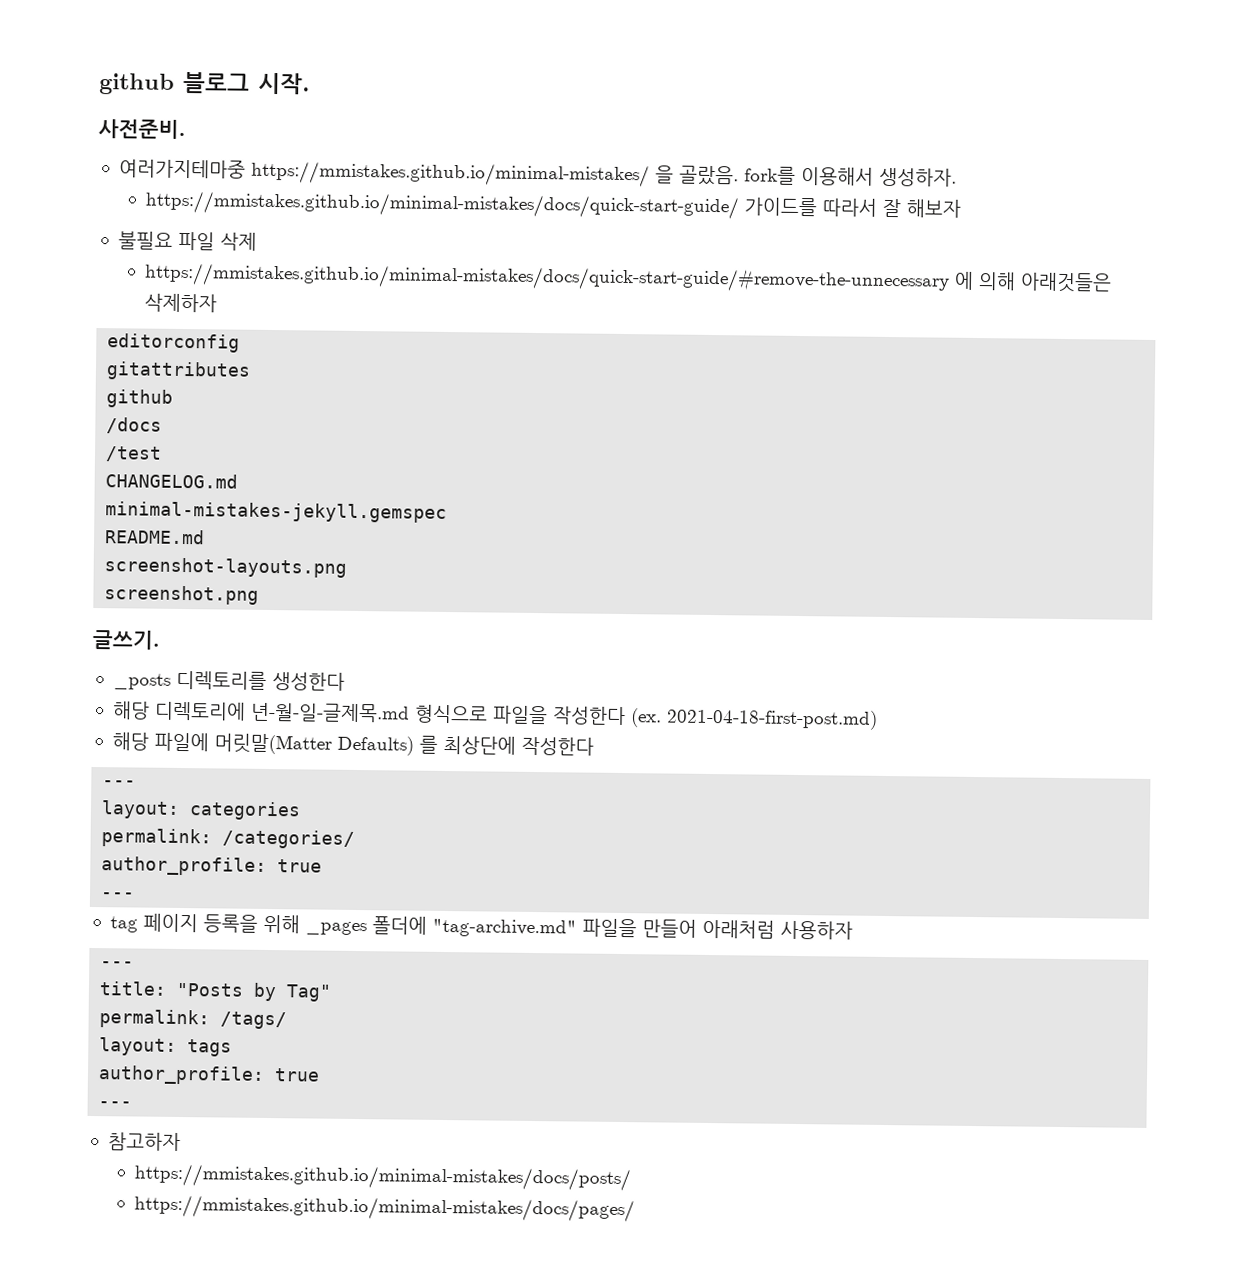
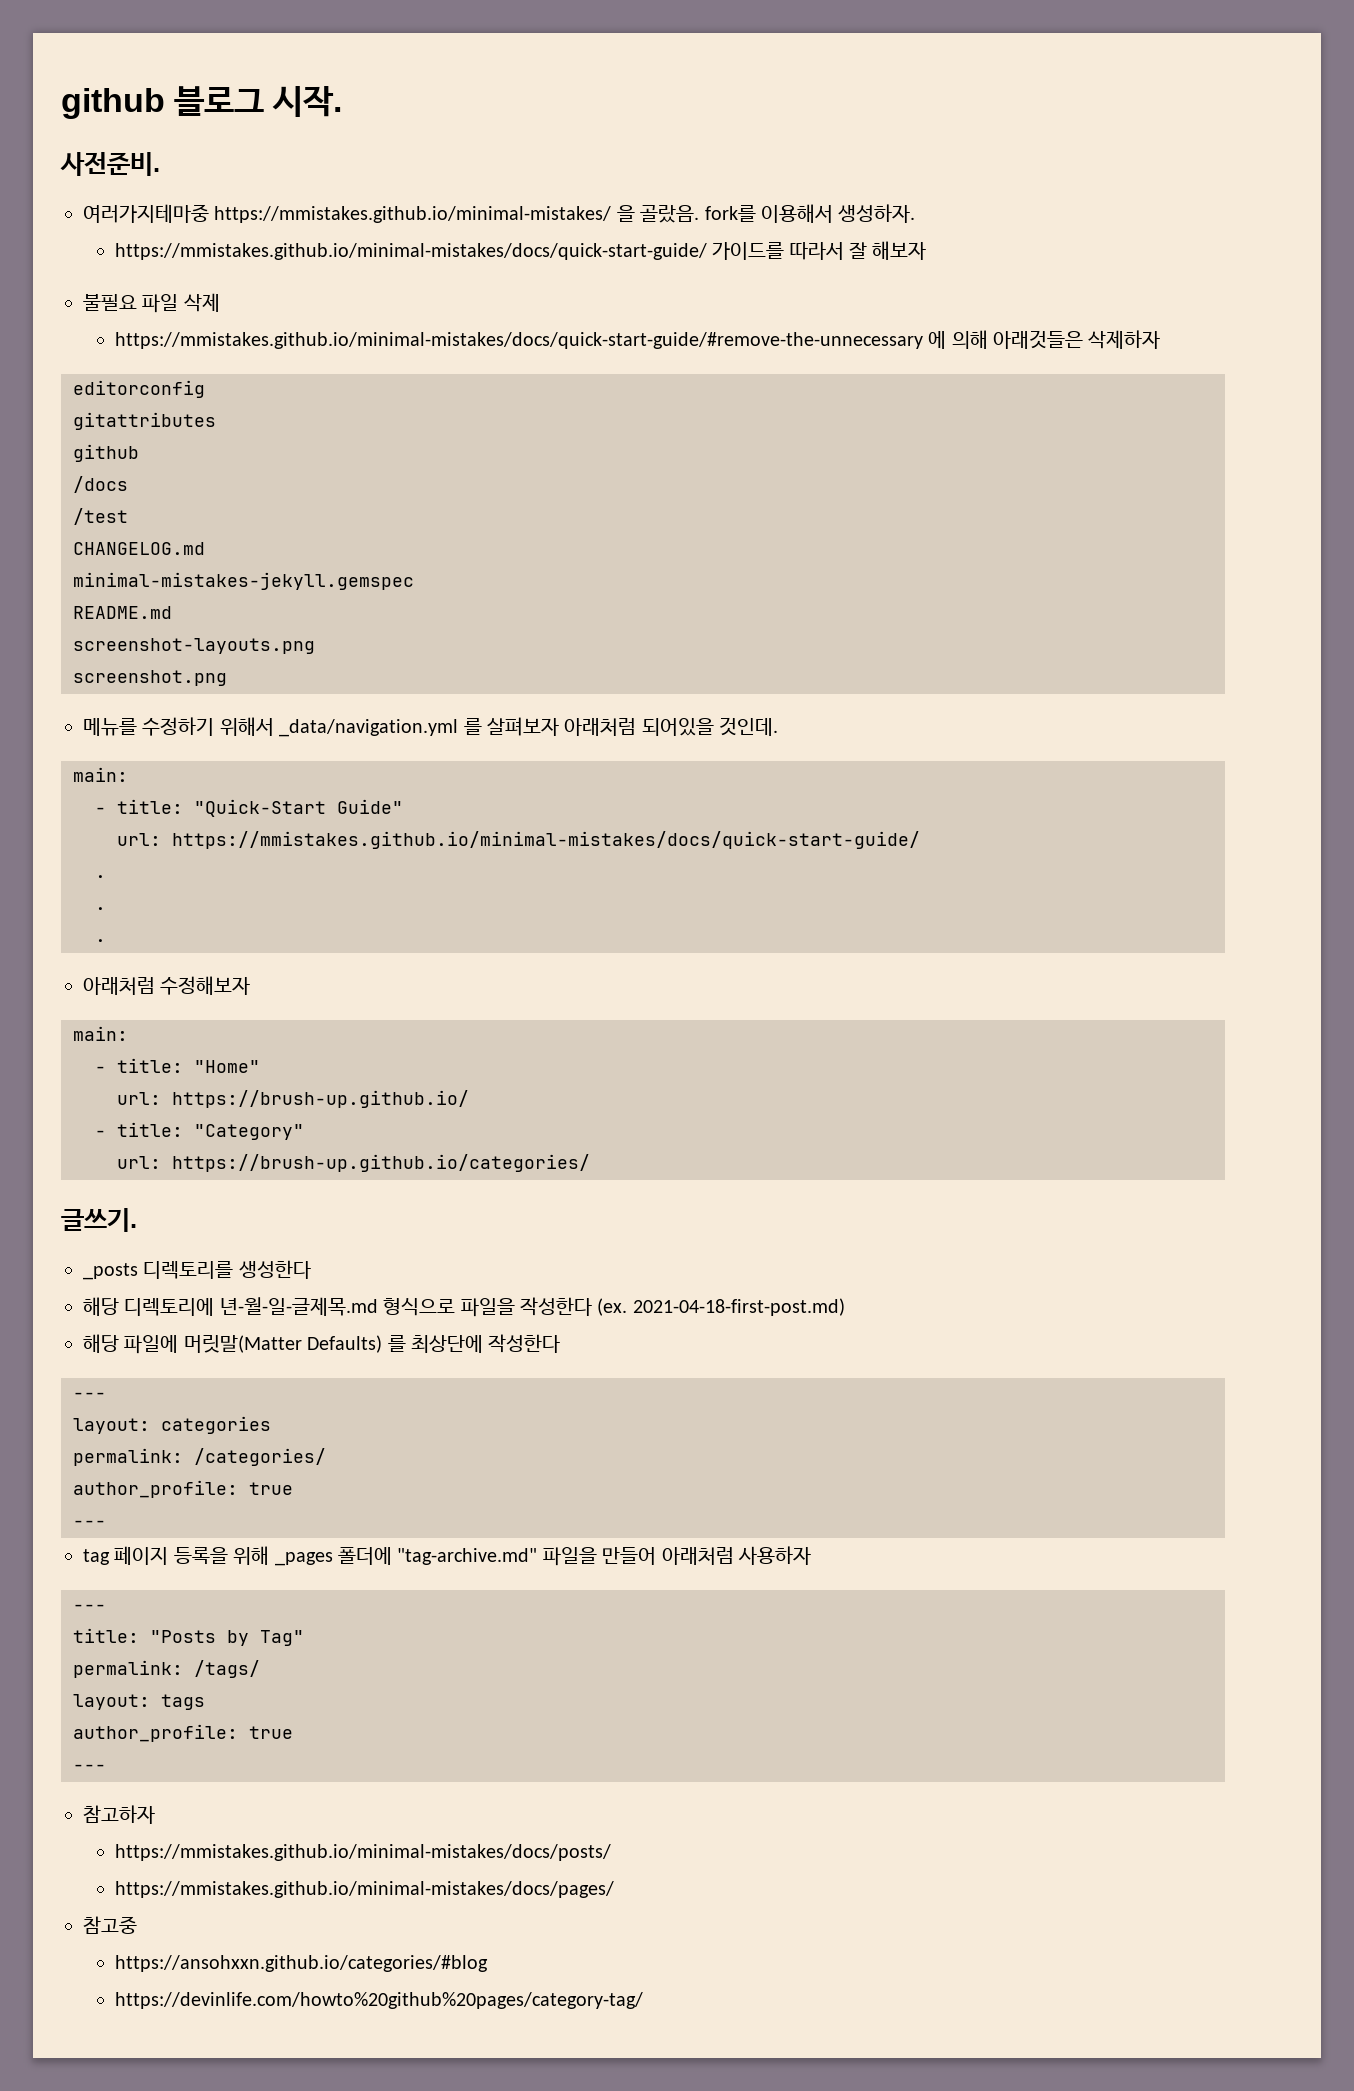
+ 메뉴를 수정하기 위해서 _data/navigation.yml 를 살펴보자 아래처럼 되어있을 것인데.
+ main:
+ - title: "Quick-Start Guide"
+ url: https://mmistakes.github.io/minimal-mistakes/docs/quick-start-guide/
+ .
+ .
+ .
+ 아래처럼 수정해보자
+ main:
+ - title: "Home"
+ url: https://brush-up.github.io/
+ - title: "Category"
+ url: https://brush-up.github.io/categories/
+ 참고중
+ https://ansohxxn.github.io/categories/#blog
+ https://devinlife.com/howto%20github%20pages/category-tag/

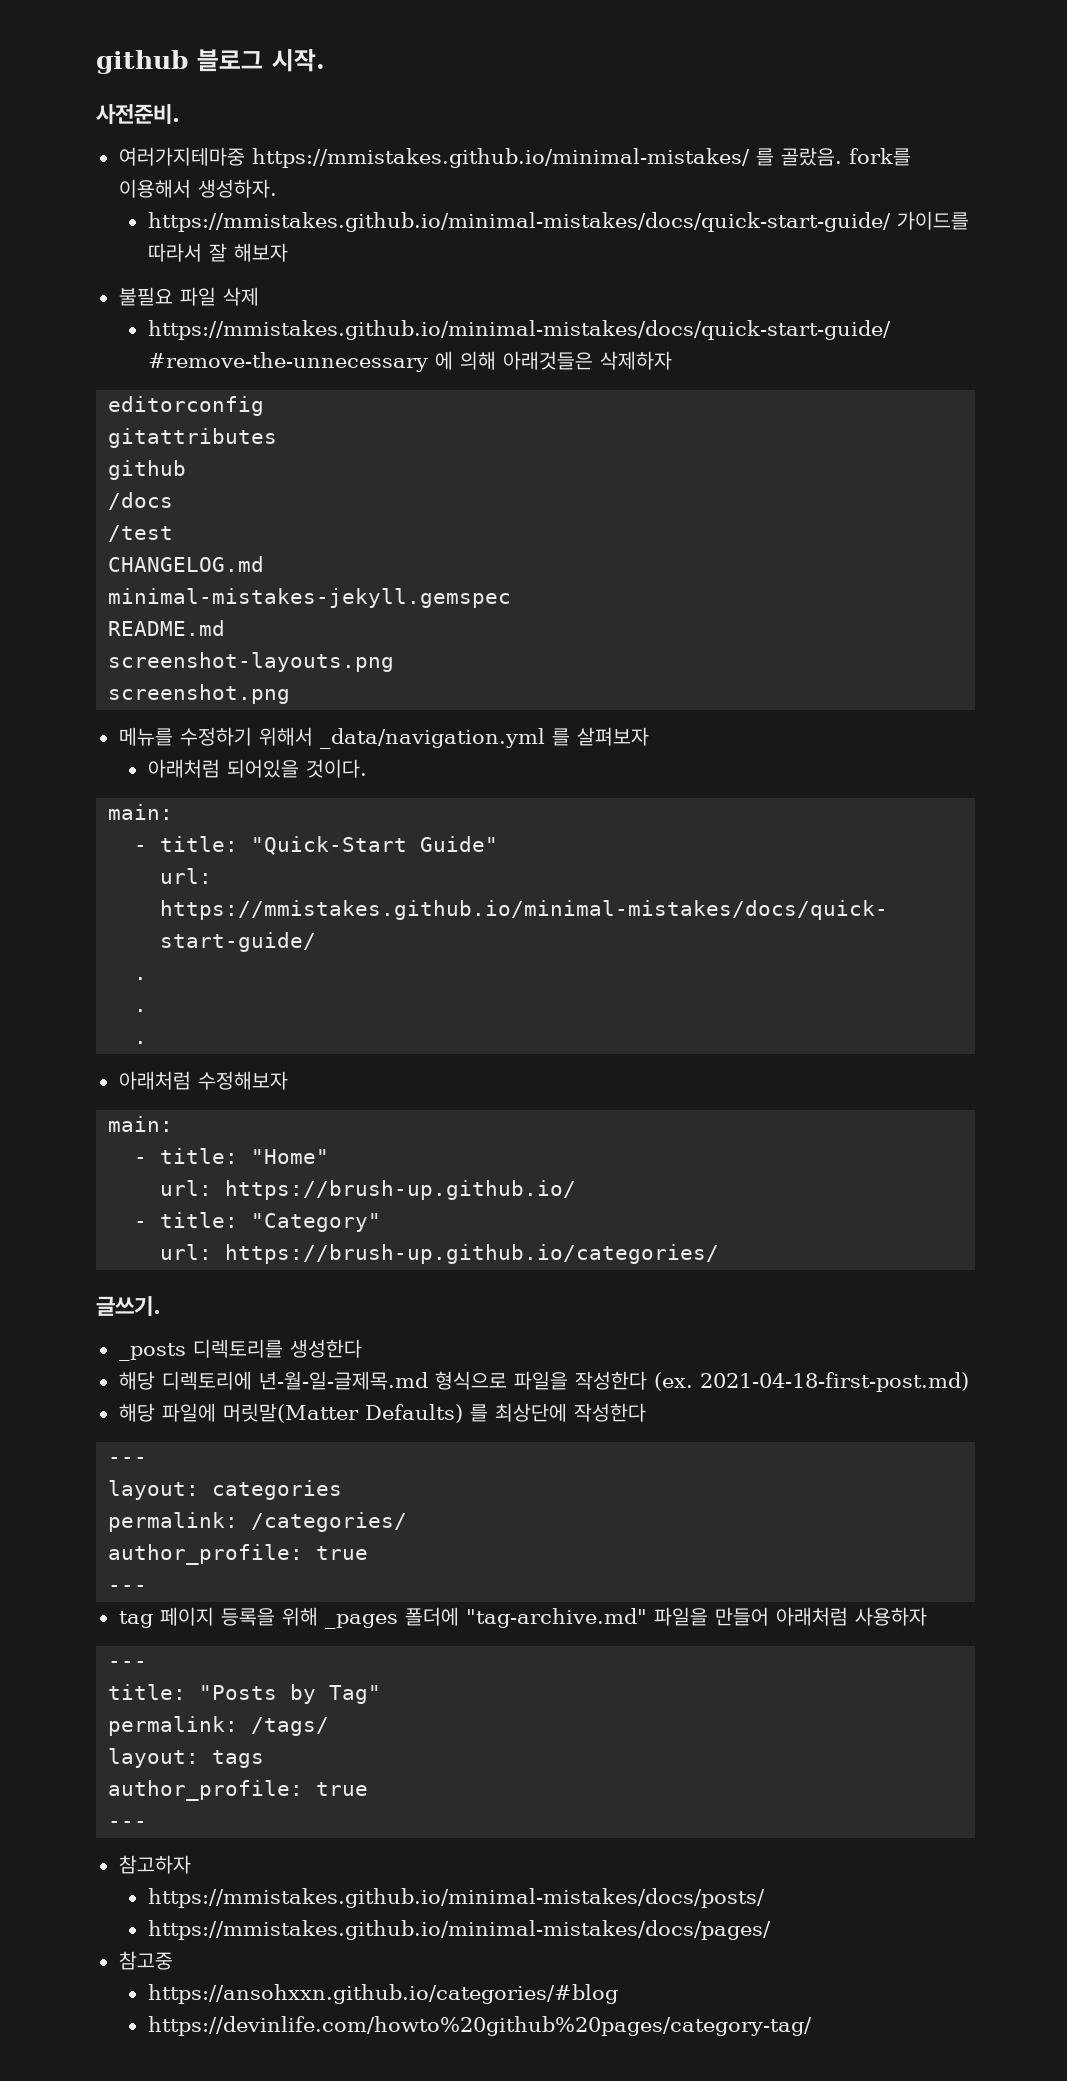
- 여러가지테마중 https://mmistakes.github.io/minimal-mistakes/ 을 골랐음. fork를 이용해서 생성하자.
+ 여러가지테마중 https://mmistakes.github.io/minimal-mistakes/ 를 골랐음. fork를 이용해서 생성하자.
- 메뉴를 수정하기 위해서 _data/navigation.yml 를 살펴보자 아래처럼 되어있을 것인데.
+ 메뉴를 수정하기 위해서 _data/navigation.yml 를 살펴보자
+ 아래처럼 되어있을 것이다.

